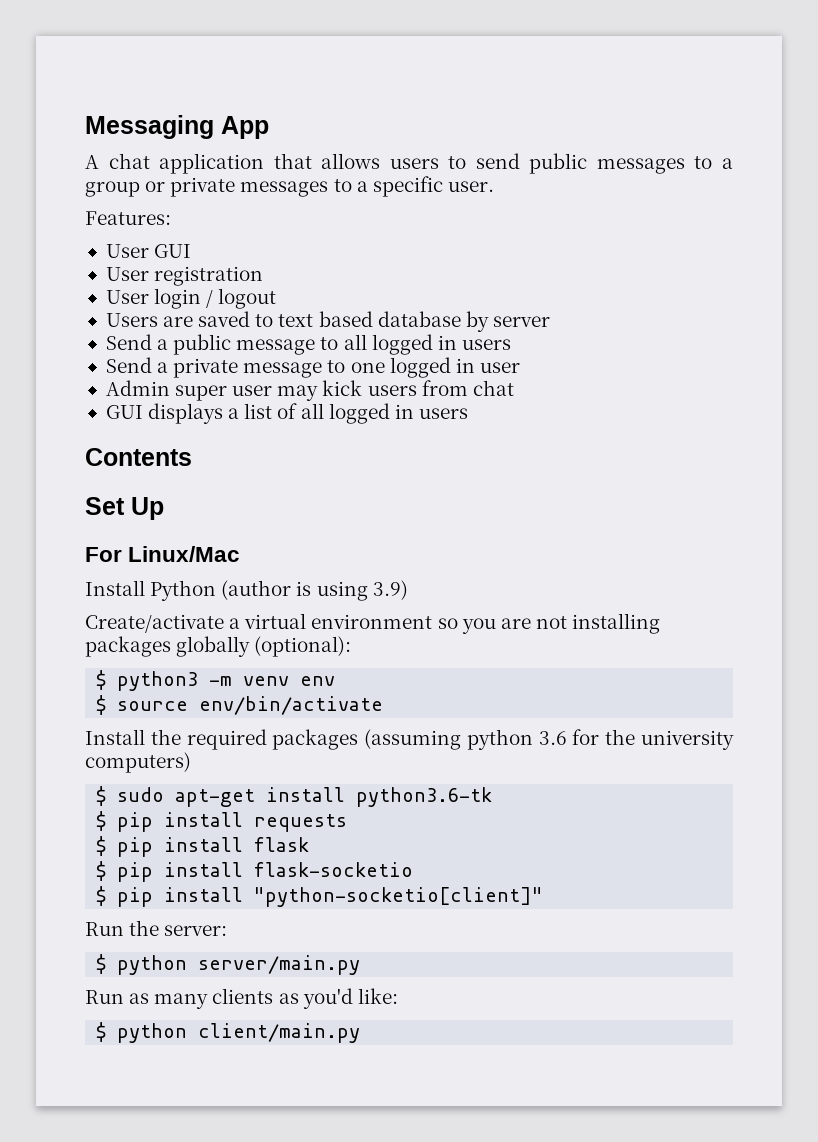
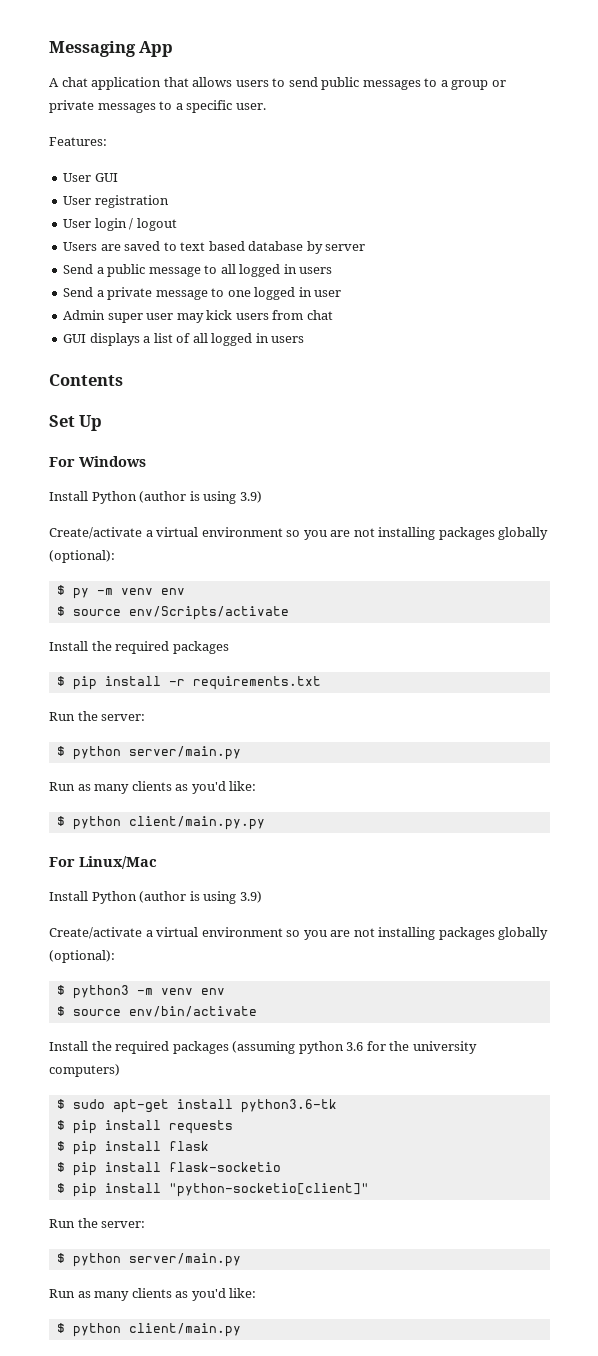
+ For Windows
+ Install Python (author is using 3.9)
+ Create/activate a virtual environment so you are not installing packages globally (optional):
+ $ py -m venv env
+ $ source env/Scripts/activate
+ Install the required packages
+ $ pip install -r requirements.txt
+ Run the server:
+ $ python server/main.py
+ Run as many clients as you'd like:
+ $ python client/main.py.py

